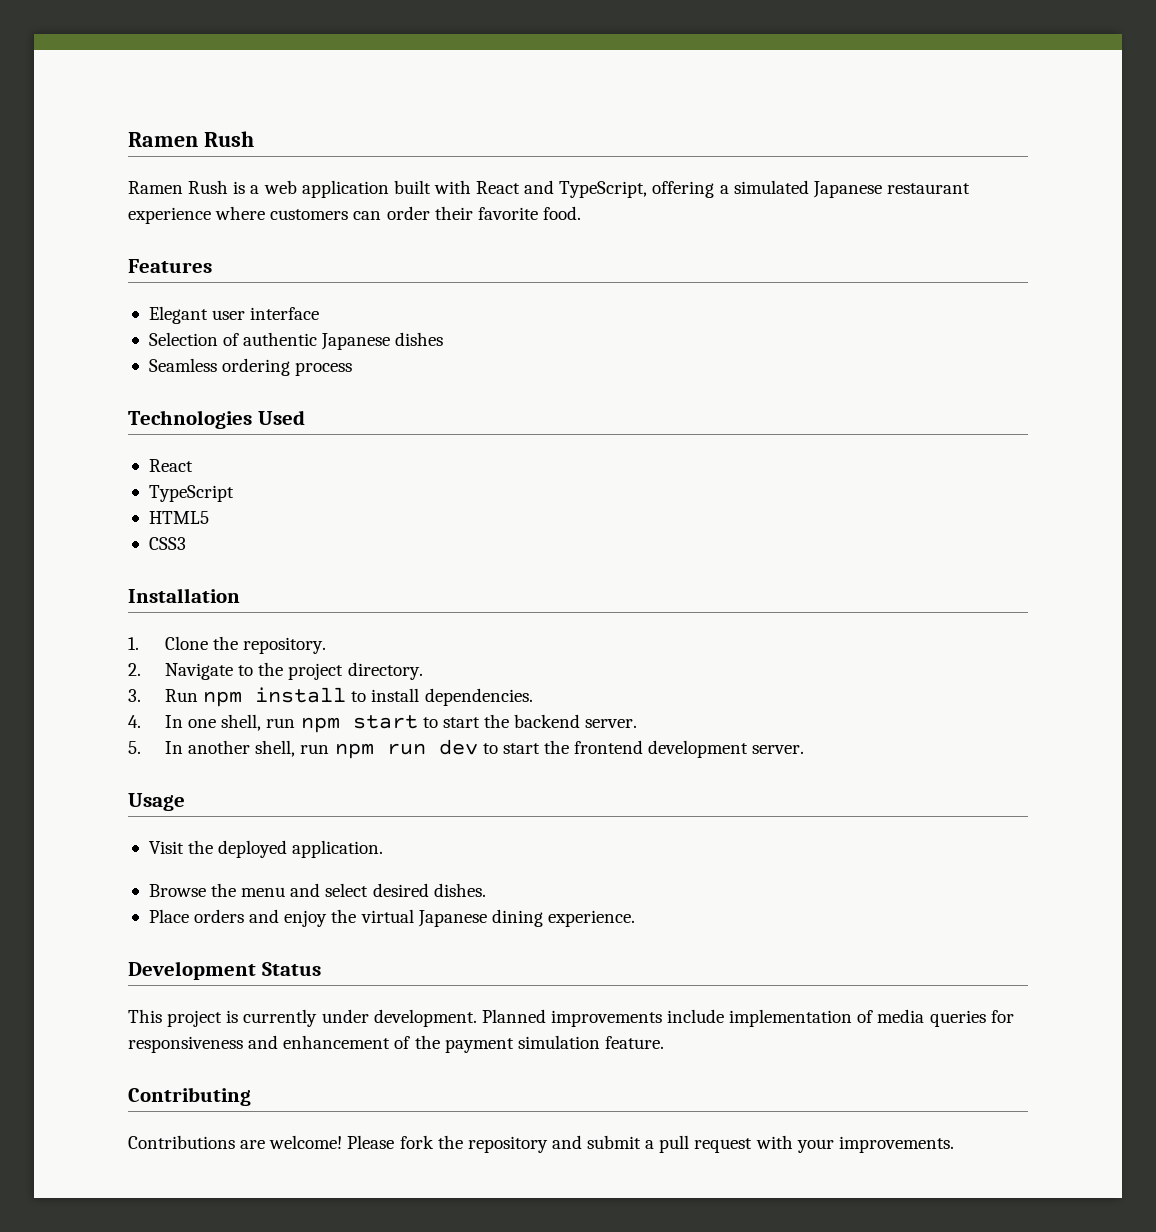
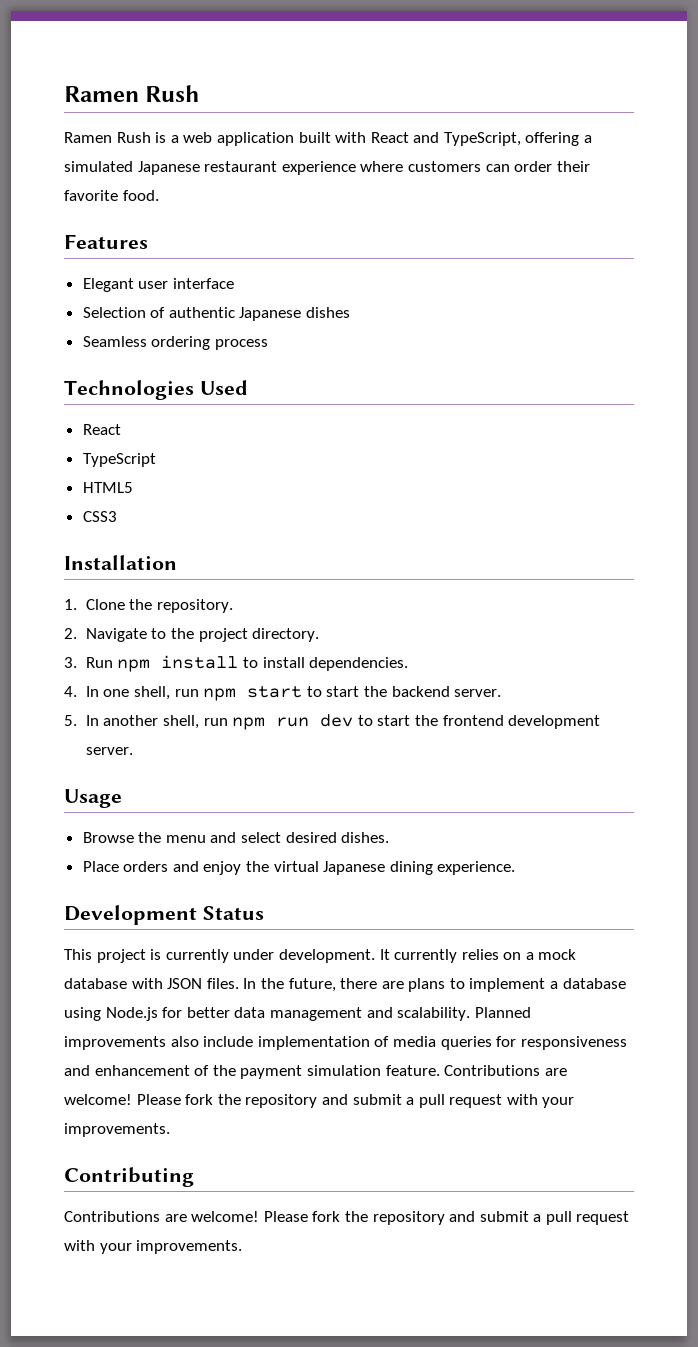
- Visit the deployed application.
+ It currently relies on a mock database with JSON files. In the future, there are plans to implement a database using Node.js for better data management and scalability.
- Planned improvements include implementation of media queries for responsiveness and enhancement of the payment simulation feature.
+ Planned improvements also include implementation of media queries for responsiveness and enhancement of the payment simulation feature. Contributions are welcome! Please fork the repository and submit a pull request with your improvements.

